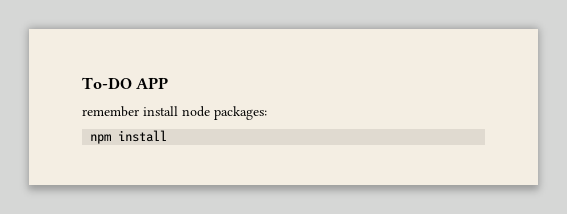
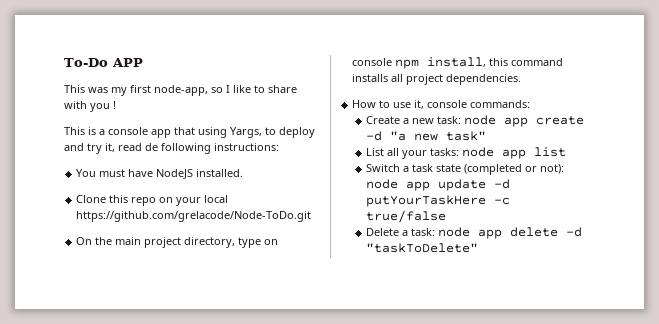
- To-DO APP
+ To-Do APP
- remember install node packages:
- npm install
+ This was my first node-app, so I like to share with you !
+ This is a console app that using Yargs, to deploy and try it, read de following instructions:
+ You must have NodeJS installed.
+ Clone this repo on your local https://github.com/grelacode/Node-ToDo.git
+ On the main project directory, type on console npm install, this command installs all project dependencies.
+ How to use it, console commands:
+ Create a new task: node app create -d "a new task"
+ List all your tasks: node app list
+ Switch a task state (completed or not): node app update -d putYourTaskHere -c true/false
+ Delete a task: node app delete -d "taskToDelete"

